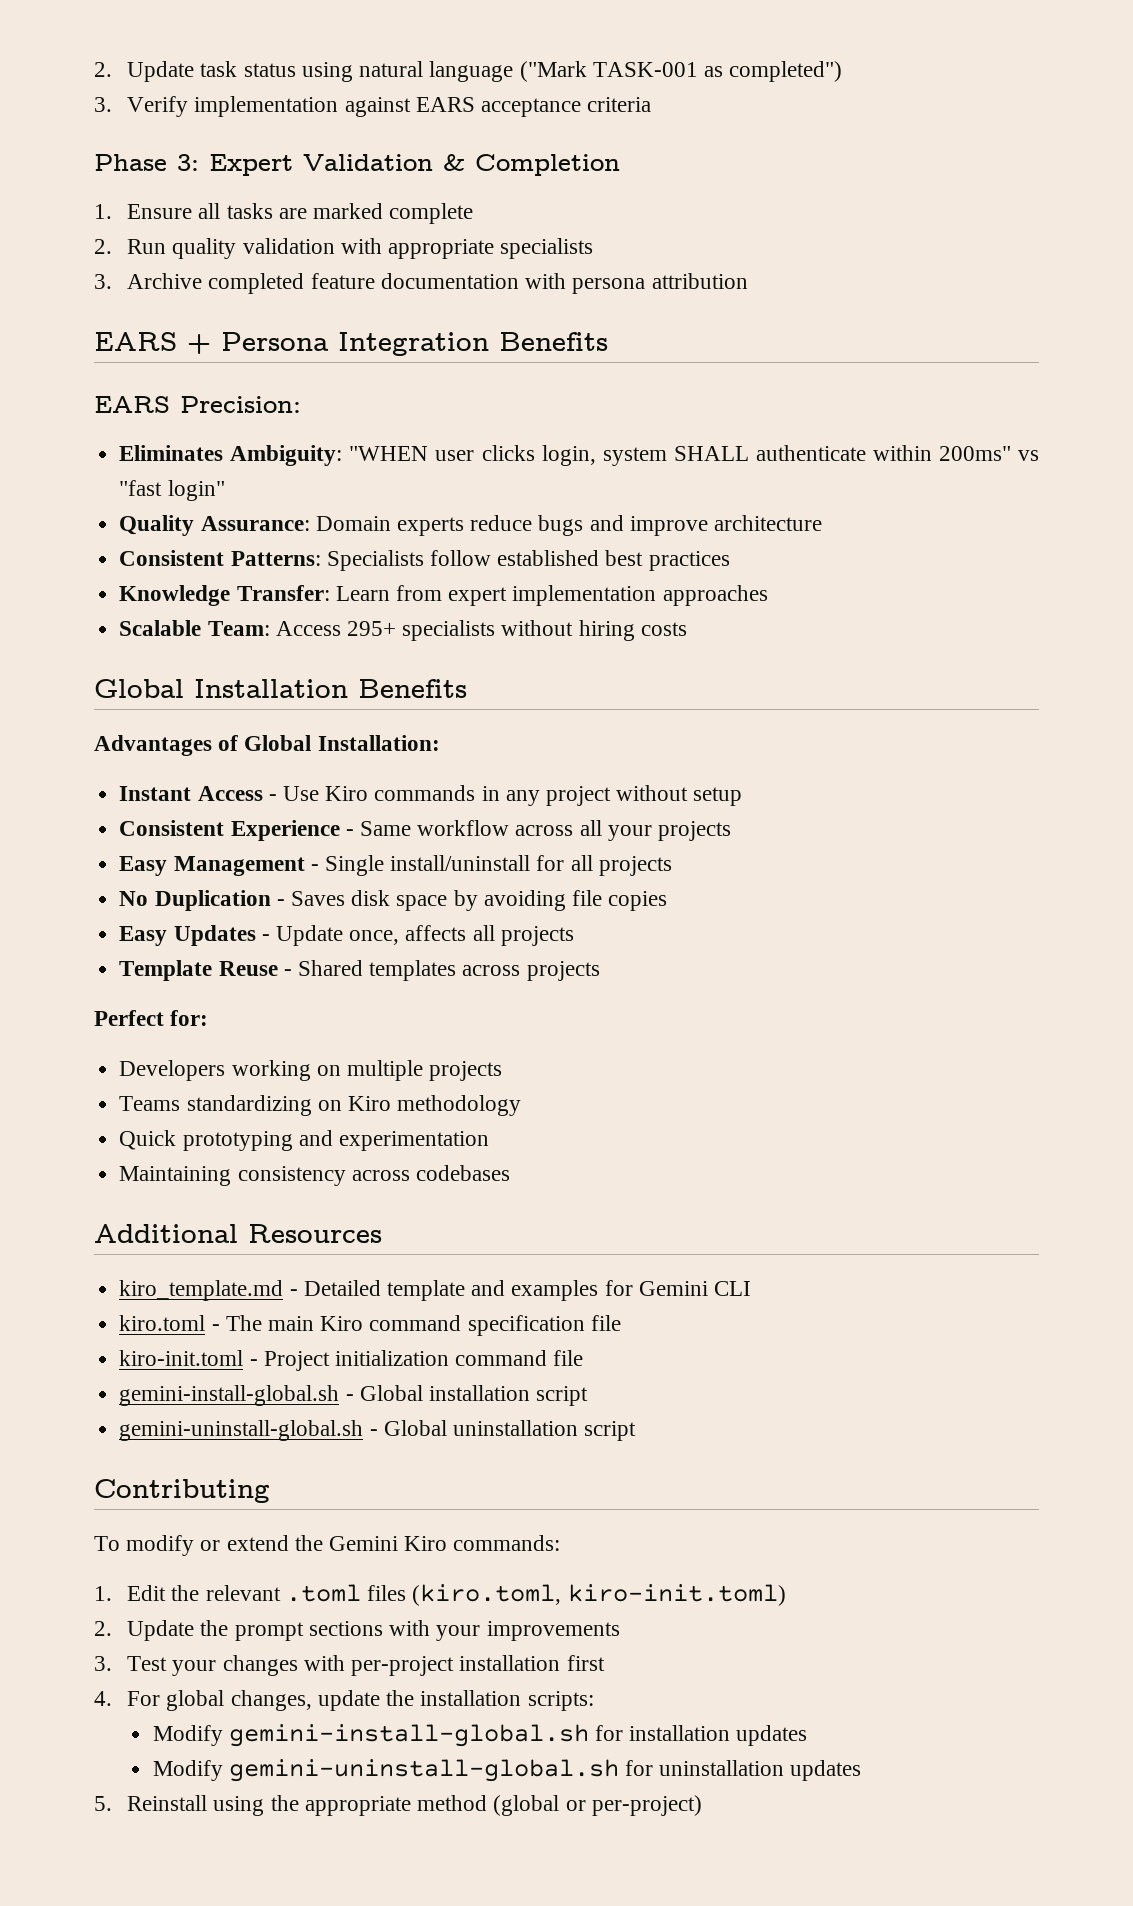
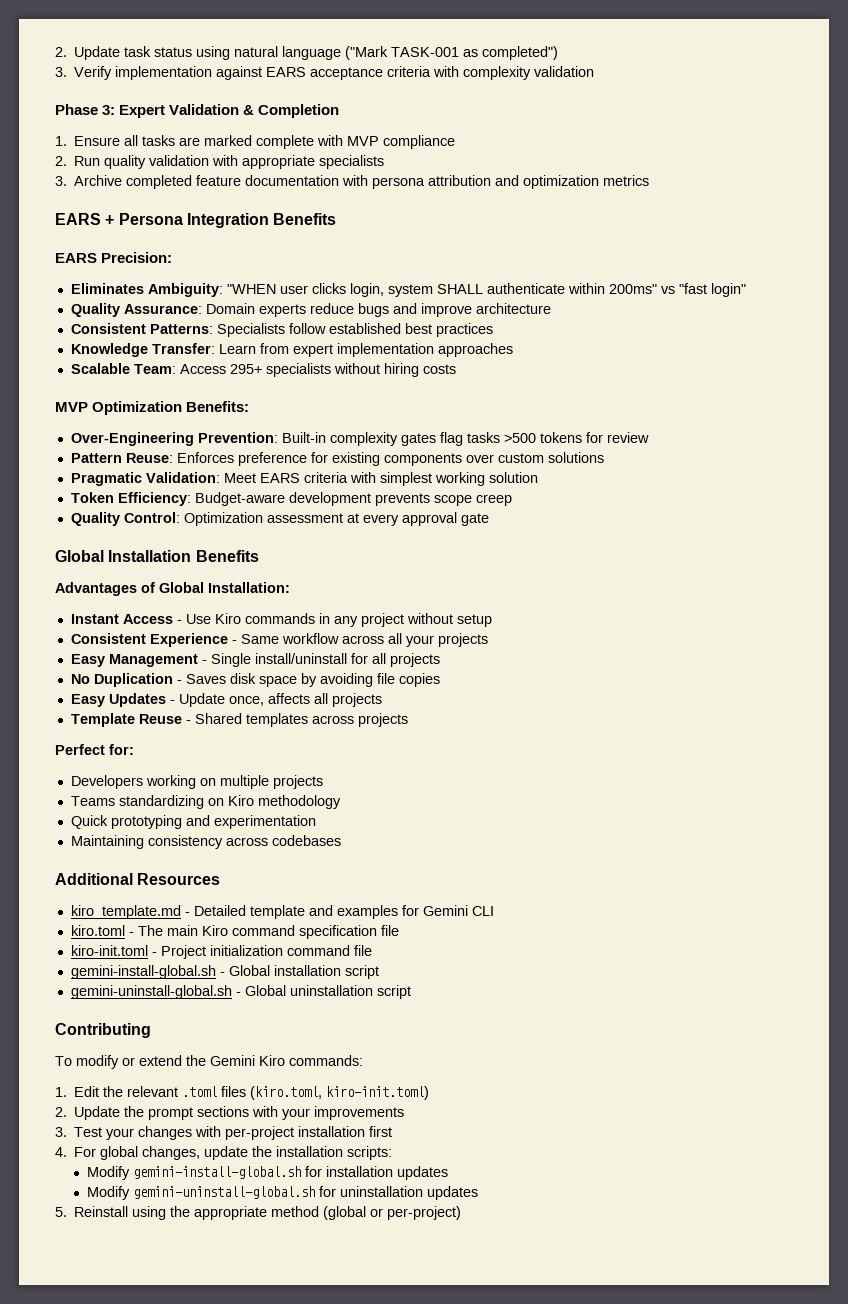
- 3. Verify implementation against EARS acceptance criteria
+ 3. Verify implementation against EARS acceptance criteria with complexity validation
- 1. Ensure all tasks are marked complete
+ 1. Ensure all tasks are marked complete with MVP compliance
- 3. Archive completed feature documentation with persona attribution
+ 3. Archive completed feature documentation with persona attribution and optimization metrics
+ MVP Optimization Benefits:
+ Over-Engineering Prevention: Built-in complexity gates flag tasks >500 tokens for review
+ Pattern Reuse: Enforces preference for existing components over custom solutions
+ Pragmatic Validation: Meet EARS criteria with simplest working solution
+ Token Efficiency: Budget-aware development prevents scope creep
+ Quality Control: Optimization assessment at every approval gate

